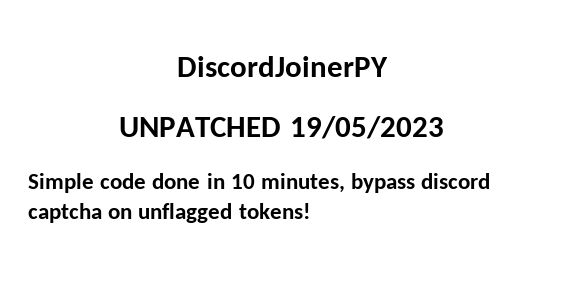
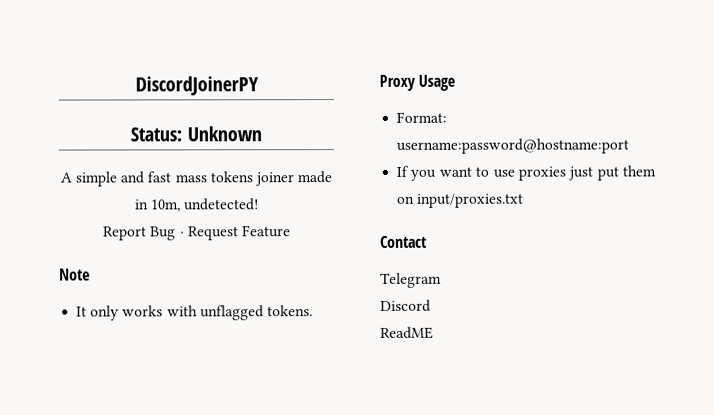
- UNPATCHED 19/05/2023
- Simple code done in 10 minutes, bypass discord captcha on unflagged tokens!
+ Status: Unknown
+ A simple and fast mass tokens joiner made in 10m, undetected!
+ Report Bug · Request Feature
+ Note
+ It only works with unflagged tokens.
+ Proxy Usage
+ Format: username:password@hostname:port
+ If you want to use proxies just put them on input/proxies.txt
+ Contact
+ Telegram
+ Discord
+ ReadME

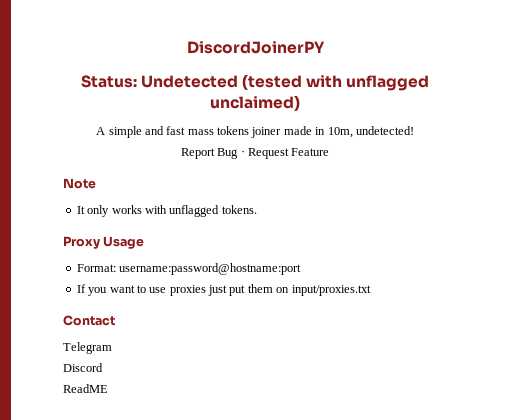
- Status: Unknown
+ Status: Undetected (tested with unflagged unclaimed)

